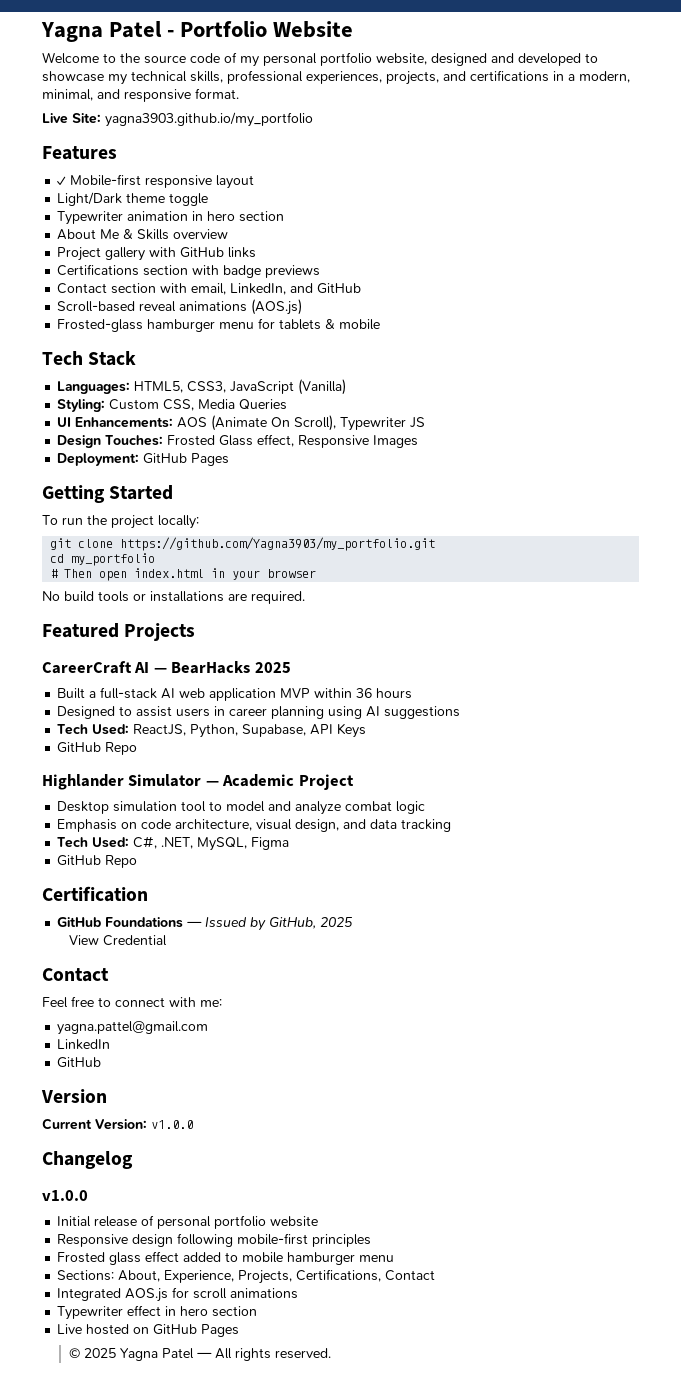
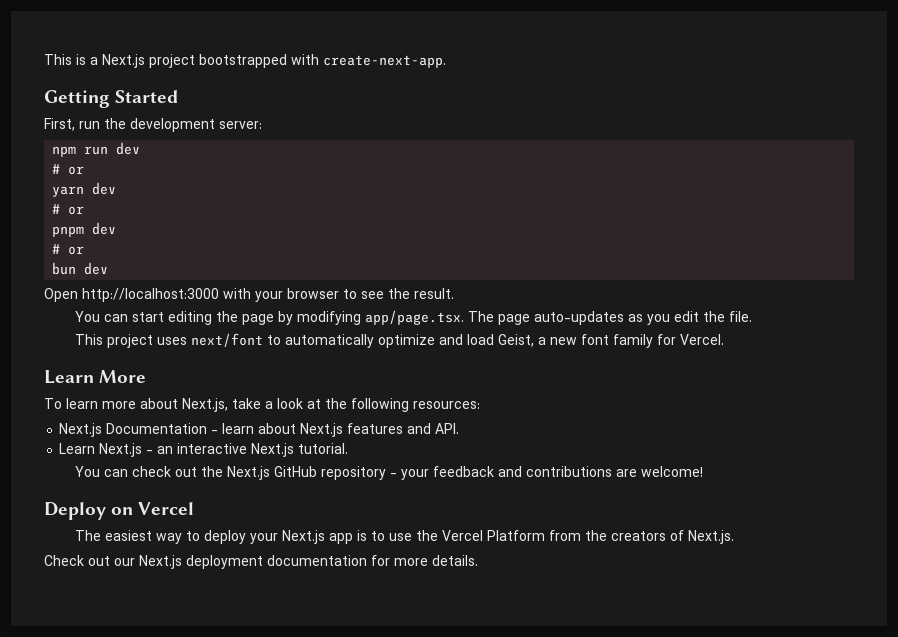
- Yagna Patel - Portfolio Website
- Welcome to the source code of my personal portfolio website, designed and developed to showcase my technical skills, professional experiences, projects, and certifications in a modern, minimal, and responsive format.
- Live Site: yagna3903.github.io/my_portfolio
- Features
- ✓ Mobile-first responsive layout
- Light/Dark theme toggle
- Typewriter animation in hero section
- About Me & Skills overview
- Project gallery with GitHub links
- Certifications section with badge previews
- Contact section with email, LinkedIn, and GitHub
- Scroll-based reveal animations (AOS.js)
- Frosted-glass hamburger menu for tablets & mobile
- Tech Stack
- Languages: HTML5, CSS3, JavaScript (Vanilla)
- Styling: Custom CSS, Media Queries
- UI Enhancements: AOS (Animate On Scroll), Typewriter JS
- Design Touches: Frosted Glass effect, Responsive Images
- Deployment: GitHub Pages
+ This is a Next.js project bootstrapped with create-next-app.
- To run the project locally:
- git clone https://github.com/Yagna3903/my_portfolio.git
- cd my_portfolio
- # Then open index.html in your browser
- No build tools or installations are required.
- Featured Projects
- CareerCraft AI — BearHacks 2025
- Built a full-stack AI web application MVP within 36 hours
- Designed to assist users in career planning using AI suggestions
- Tech Used: ReactJS, Python, Supabase, API Keys
- GitHub Repo
- Highlander Simulator — Academic Project
- Desktop simulation tool to model and analyze combat logic
- Emphasis on code architecture, visual design, and data tracking
- Tech Used: C#, .NET, MySQL, Figma
- GitHub Repo
- Certification
- GitHub Foundations — Issued by GitHub, 2025
- View Credential
- Contact
- Feel free to connect with me:
- yagna.pattel@gmail.com
- LinkedIn
- GitHub
- Version
- Current Version: v1.0.0
- Changelog
- v1.0.0
- Initial release of personal portfolio website
- Responsive design following mobile-first principles
- Frosted glass effect added to mobile hamburger menu
- Sections: About, Experience, Projects, Certifications, Contact
- Integrated AOS.js for scroll animations
- Typewriter effect in hero section
- Live hosted on GitHub Pages
- © 2025 Yagna Patel — All rights reserved.
+ First, run the development server:
+ npm run dev
+ # or
+ yarn dev
+ # or
+ pnpm dev
+ # or
+ bun dev
+ Open http://localhost:3000 with your browser to see the result.
+ You can start editing the page by modifying app/page.tsx. The page auto-updates as you edit the file.
+ This project uses next/font to automatically optimize and load Geist, a new font family for Vercel.
+ Learn More
+ To learn more about Next.js, take a look at the following resources:
+ Next.js Documentation - learn about Next.js features and API.
+ Learn Next.js - an interactive Next.js tutorial.
+ You can check out the Next.js GitHub repository - your feedback and contributions are welcome!
+ Deploy on Vercel
+ The easiest way to deploy your Next.js app is to use the Vercel Platform from the creators of Next.js.
+ Check out our Next.js deployment documentation for more details.

